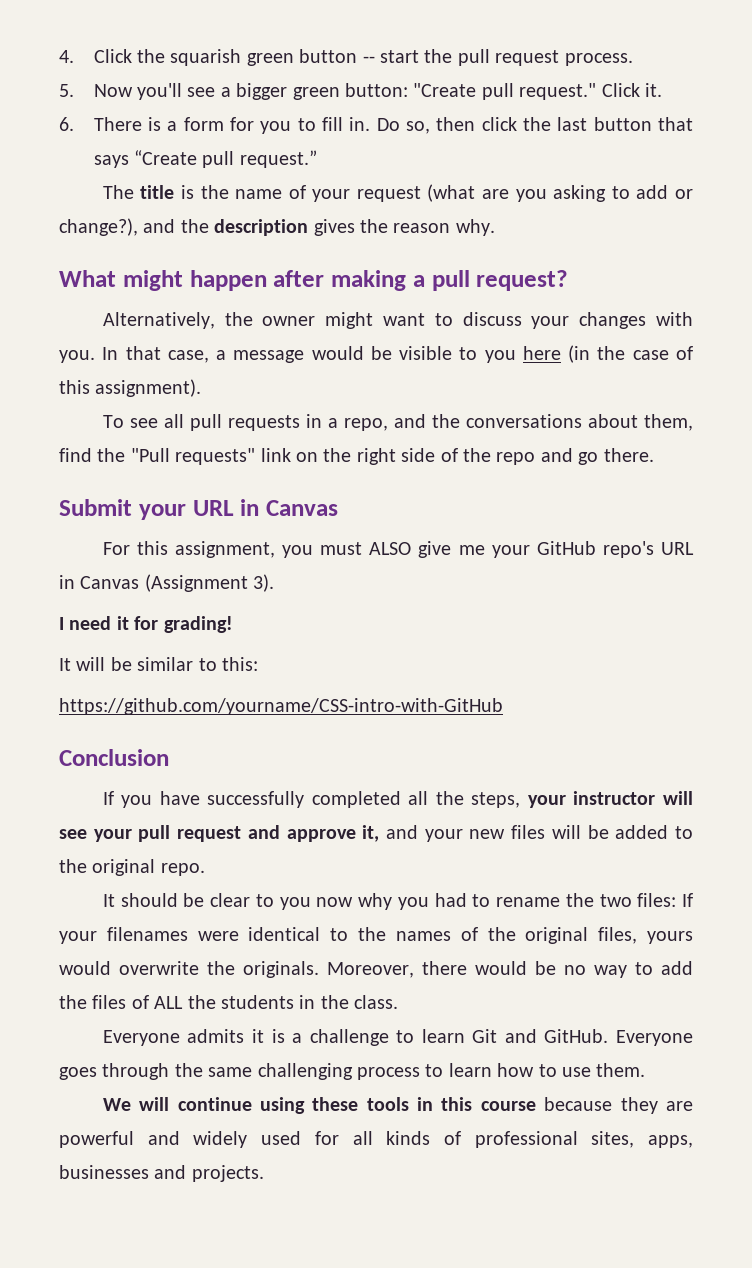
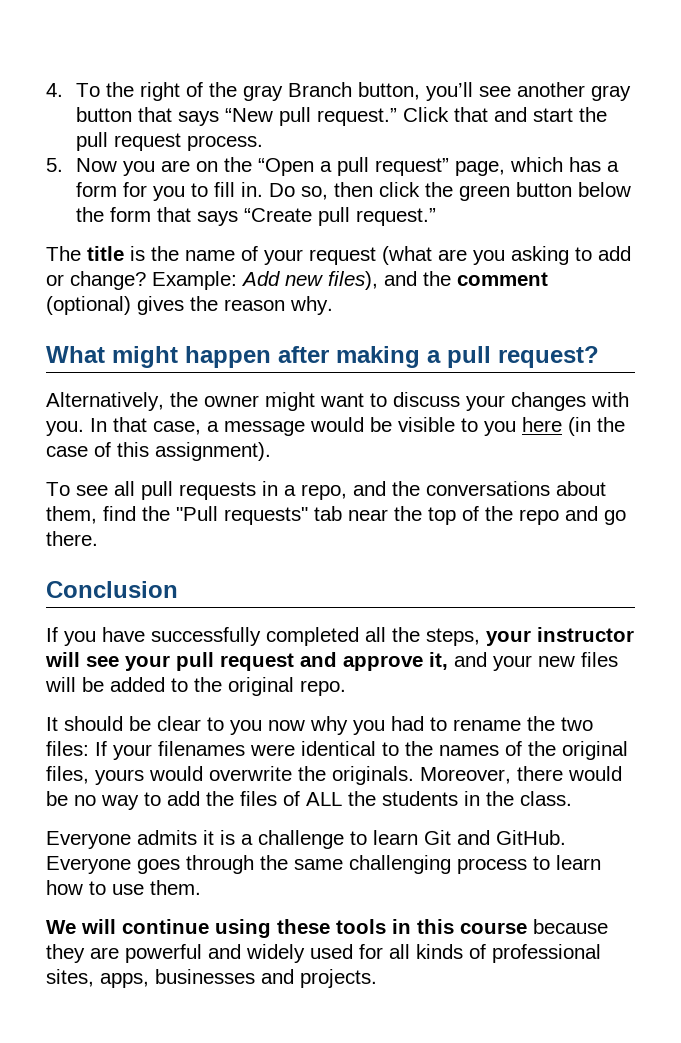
- 4. Click the squarish green button -- start the pull request process.
+ 4. To the right of the gray Branch button, you’ll see another gray button that says “New pull request.” Click that and start the pull request process.
- 5. Now you'll see a bigger green button: "Create pull request." Click it.
- 6. There is a form for you to fill in.
+ 5. Now you are on the “Open a pull request” page, which has a form for you to fill in.
- Do so, then click the last button that says “Create pull request.”
+ Do so, then click the green button below the form that says “Create pull request.”
- The title is the name of your request (what are you asking to add or change?), and the description gives the reason why.
+ The title is the name of your request (what are you asking to add or change? Example: Add new files), and the comment (optional) gives the reason why.
- To see all pull requests in a repo, and the conversations about them, find the "Pull requests" link on the right side of the repo and go there.
+ To see all pull requests in a repo, and the conversations about them, find the "Pull requests" tab near the top of the repo and go there.
- Submit your URL in Canvas
- For this assignment, you must ALSO give me your GitHub repo's URL in Canvas (Assignment 3).
- I need it for grading!
- It will be similar to this:
- https://github.com/yourname/CSS-intro-with-GitHub

